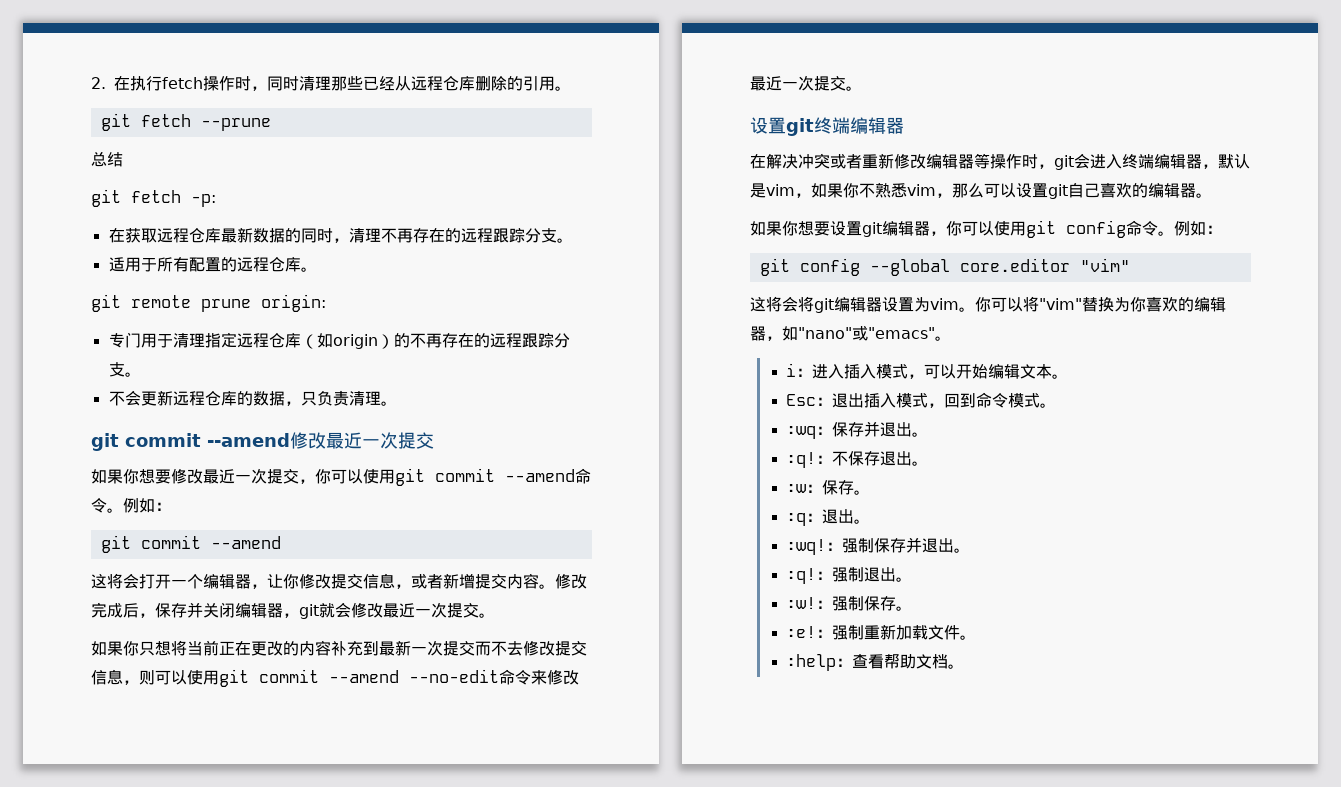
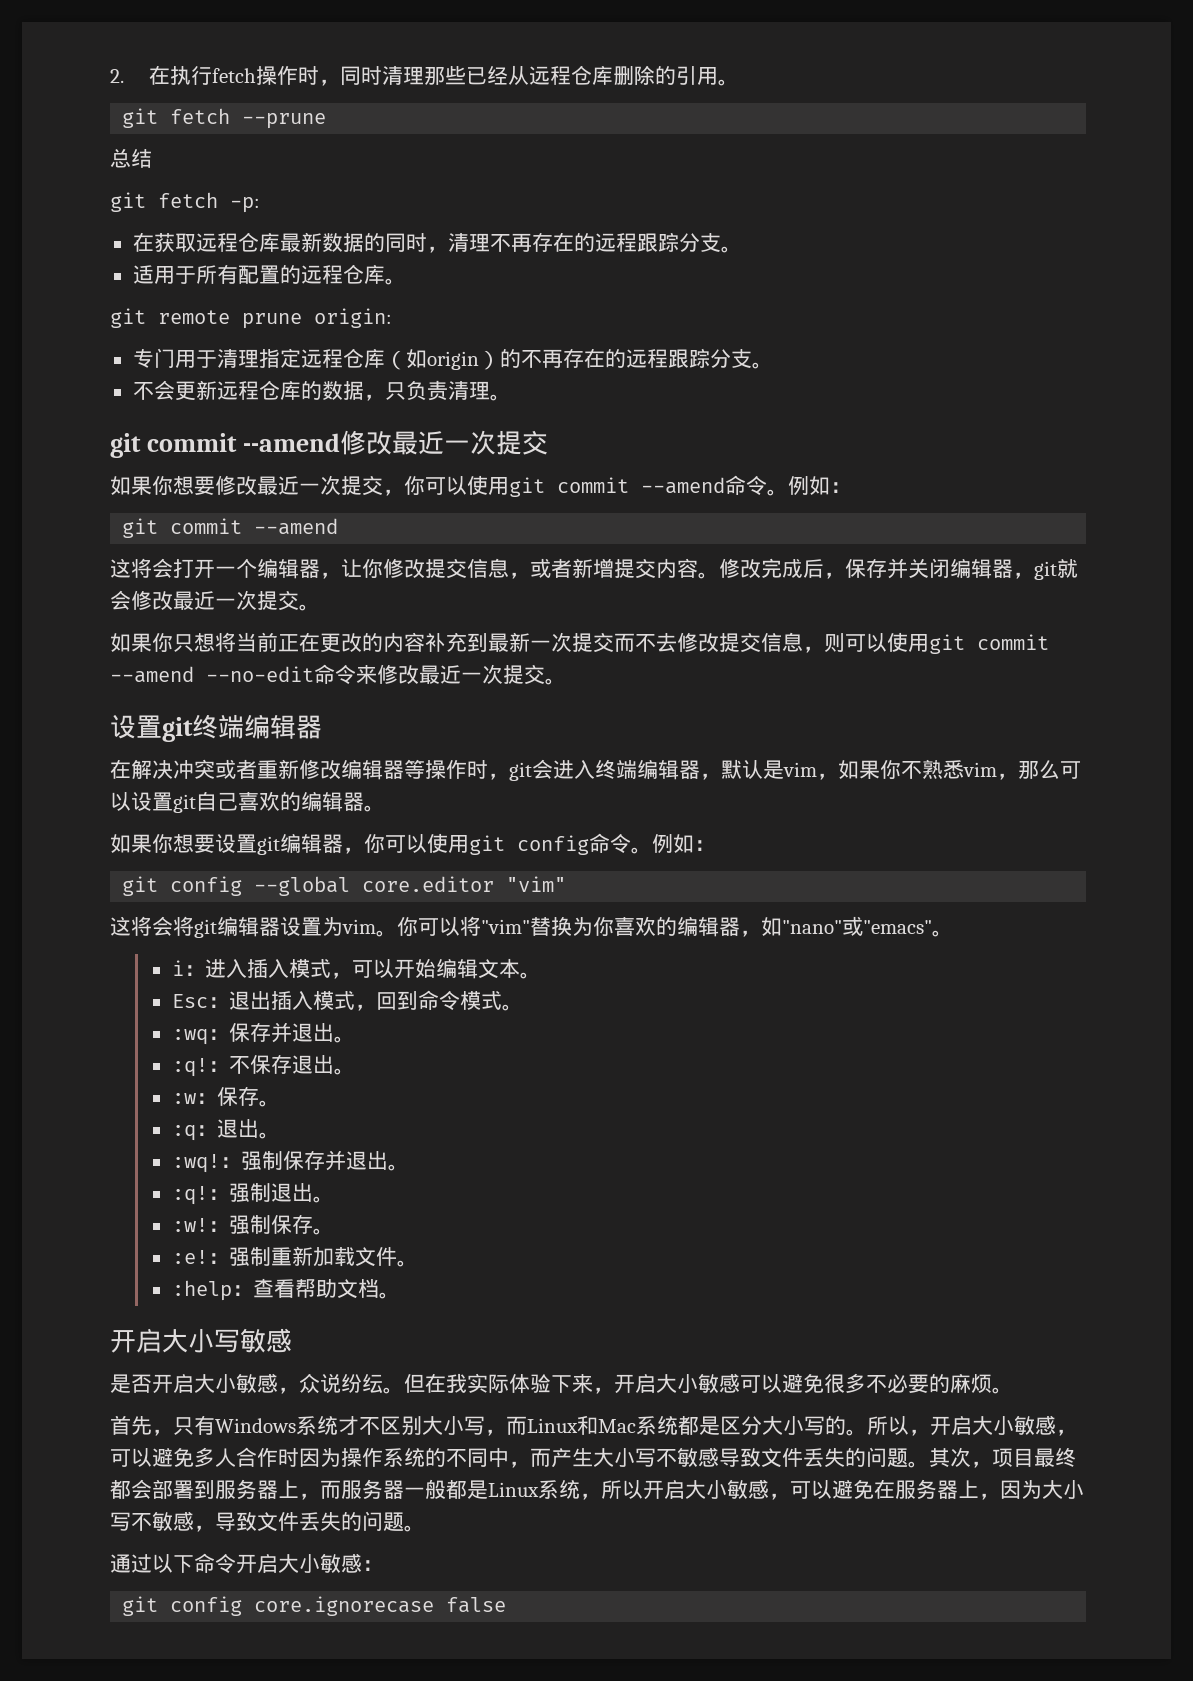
+ 开启大小写敏感
+ 是否开启大小敏感，众说纷纭。但在我实际体验下来，开启大小敏感可以避免很多不必要的麻烦。
+ 首先，只有Windows系统才不区别大小写，而Linux和Mac系统都是区分大小写的。所以，开启大小敏感，可以避免多人合作时因为操作系统的不同中，而产生大小写不敏感导致文件丢失的问题。其次，项目最终都会部署到服务器上，而服务器一般都是Linux系统，所以开启大小敏感，可以避免在服务器上，因为大小写不敏感，导致文件丢失的问题。
+ 通过以下命令开启大小敏感：
+ git config core.ignorecase false

